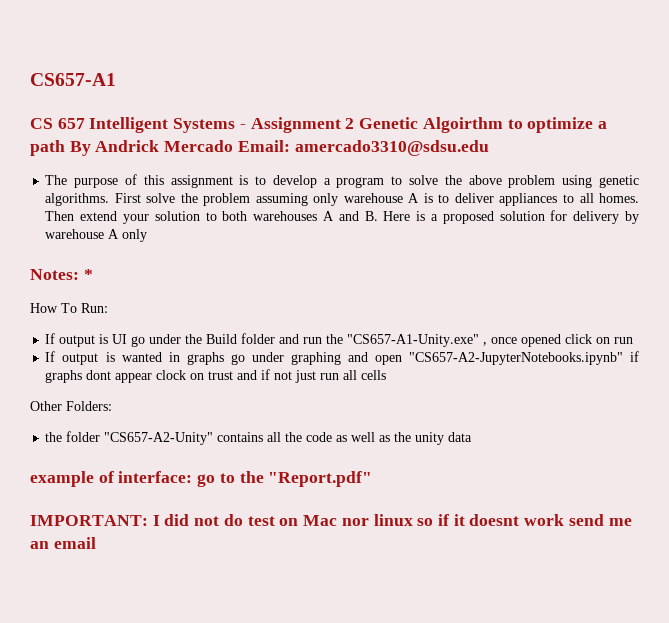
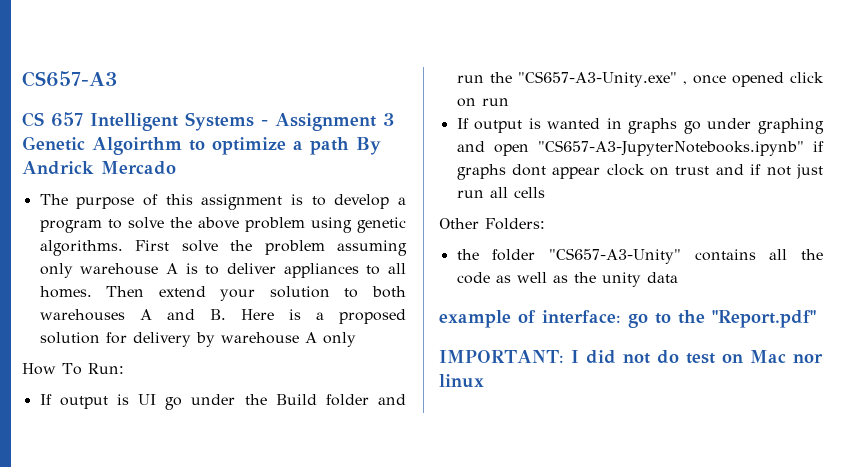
- CS657-A1
+ CS657-A3
- CS 657 Intelligent Systems - Assignment 2 Genetic Algoirthm to optimize a path By Andrick Mercado Email: amercado3310@sdsu.edu
+ CS 657 Intelligent Systems - Assignment 3 Genetic Algoirthm to optimize a path By Andrick Mercado
- Notes: *
- If output is UI go under the Build folder and run the "CS657-A1-Unity.exe" , once opened click on run
+ If output is UI go under the Build folder and run the "CS657-A3-Unity.exe" , once opened click on run
- If output is wanted in graphs go under graphing and open "CS657-A2-JupyterNotebooks.ipynb" if graphs dont appear clock on trust and if not just run all cells
+ If output is wanted in graphs go under graphing and open "CS657-A3-JupyterNotebooks.ipynb" if graphs dont appear clock on trust and if not just run all cells
- the folder "CS657-A2-Unity" contains all the code as well as the unity data
+ the folder "CS657-A3-Unity" contains all the code as well as the unity data
- IMPORTANT: I did not do test on Mac nor linux so if it doesnt work send me an email
+ IMPORTANT: I did not do test on Mac nor linux

